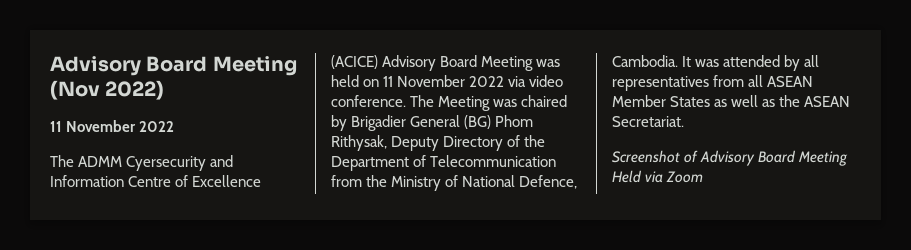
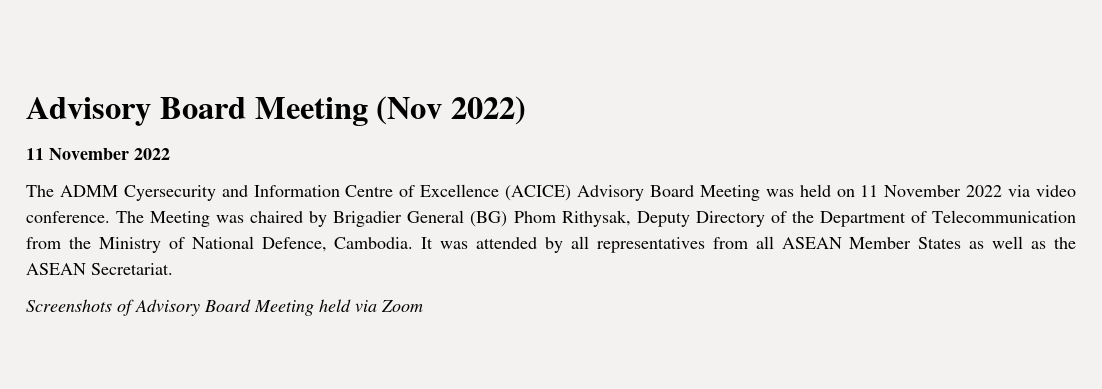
- Screenshot of Advisory Board Meeting Held via Zoom
+ Screenshots of Advisory Board Meeting held via Zoom

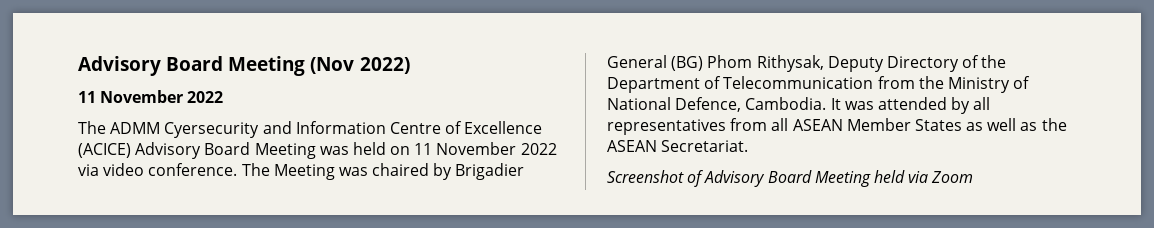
- Screenshots of Advisory Board Meeting held via Zoom
+ Screenshot of Advisory Board Meeting held via Zoom

